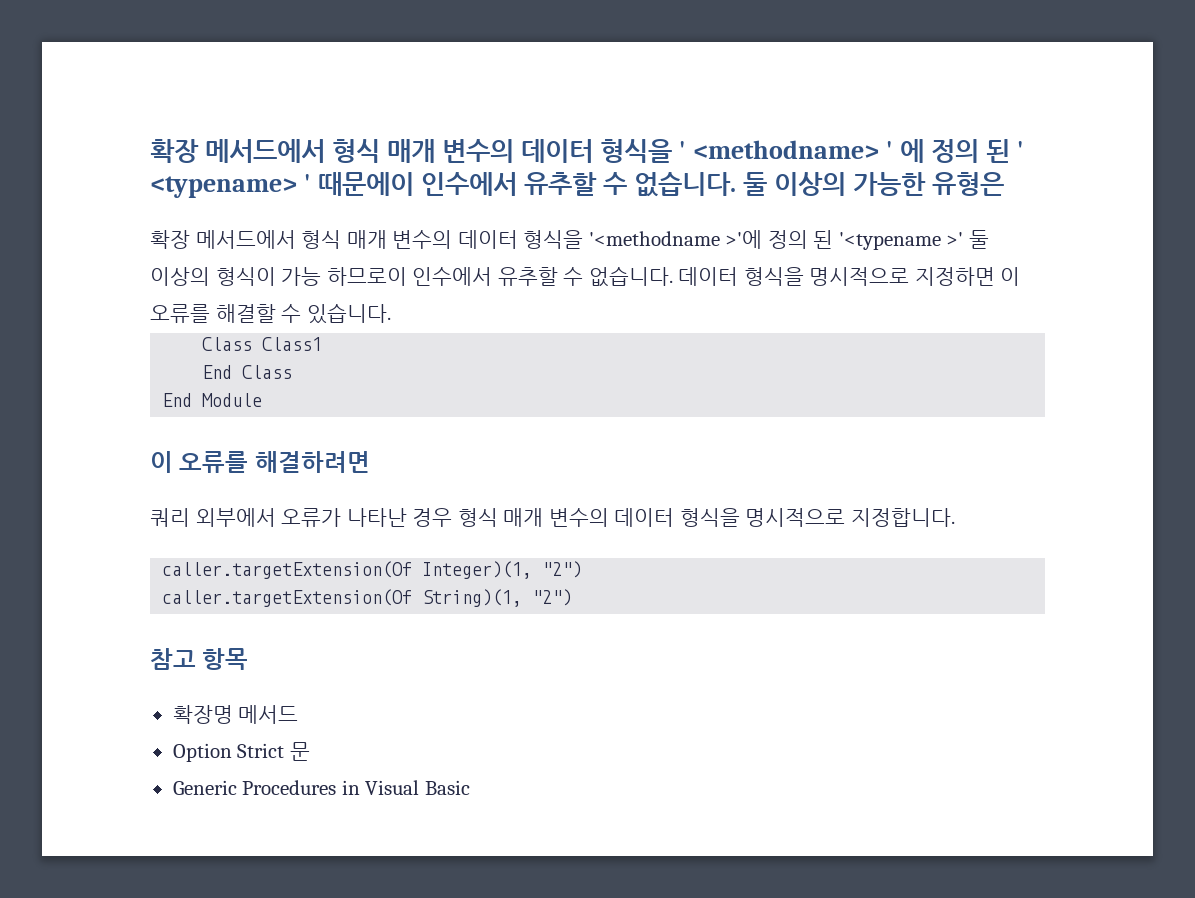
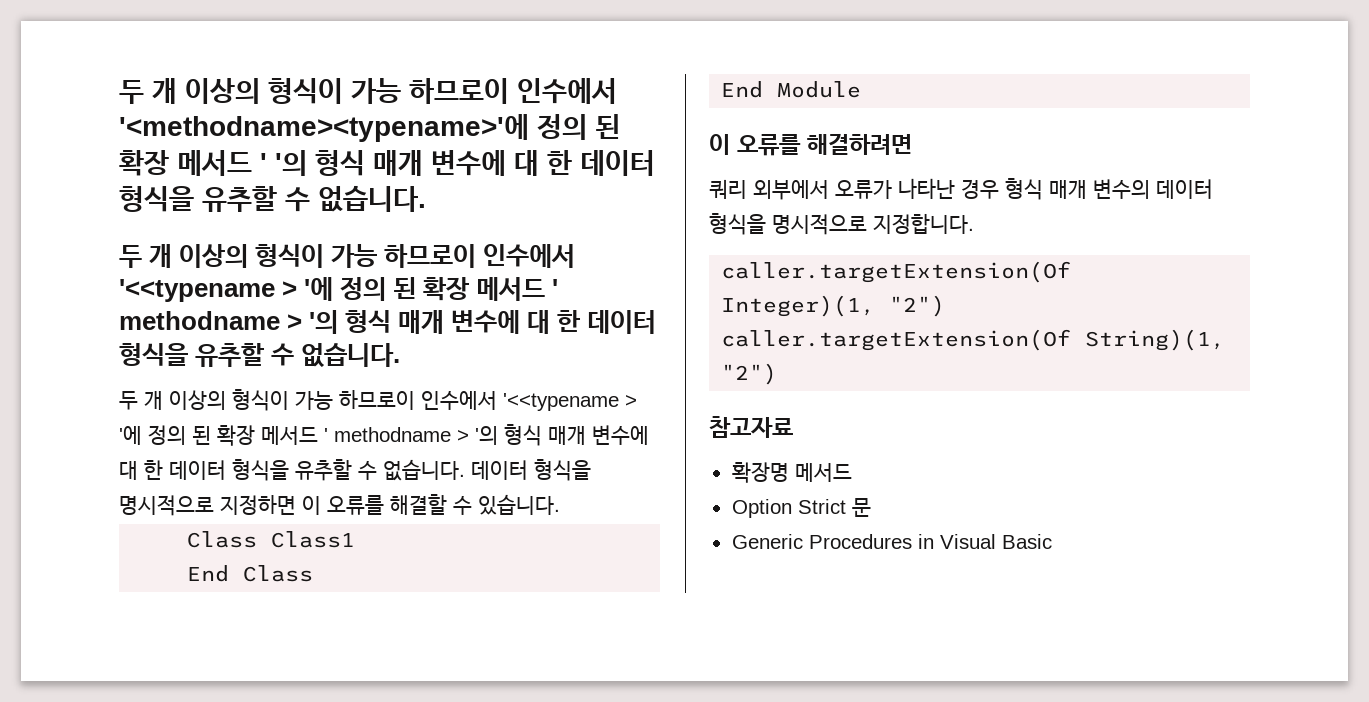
- 확장 메서드에서 형식 매개 변수의 데이터 형식을 ' <methodname> ' 에 정의 된 ' <typename> ' 때문에이 인수에서 유추할 수 없습니다. 둘 이상의 가능한 유형은
- 확장 메서드에서 형식 매개 변수의 데이터 형식을 '<methodname >'에 정의 된 '<typename >' 둘 이상의 형식이 가능 하므로이 인수에서 유추할 수 없습니다.
+ 두 개 이상의 형식이 가능 하므로이 인수에서 '<methodname><typename>'에 정의 된 확장 메서드 ' '의 형식 매개 변수에 대 한 데이터 형식을 유추할 수 없습니다.
+ 두 개 이상의 형식이 가능 하므로이 인수에서 '<<typename > '에 정의 된 확장 메서드 ' methodname > '의 형식 매개 변수에 대 한 데이터 형식을 유추할 수 없습니다.
+ 두 개 이상의 형식이 가능 하므로이 인수에서 '<<typename > '에 정의 된 확장 메서드 ' methodname > '의 형식 매개 변수에 대 한 데이터 형식을 유추할 수 없습니다.
- 참고 항목
+ 참고자료

